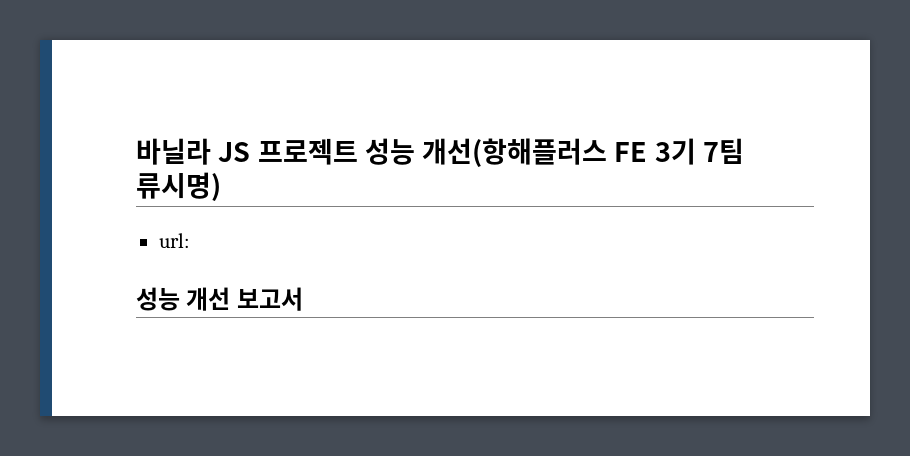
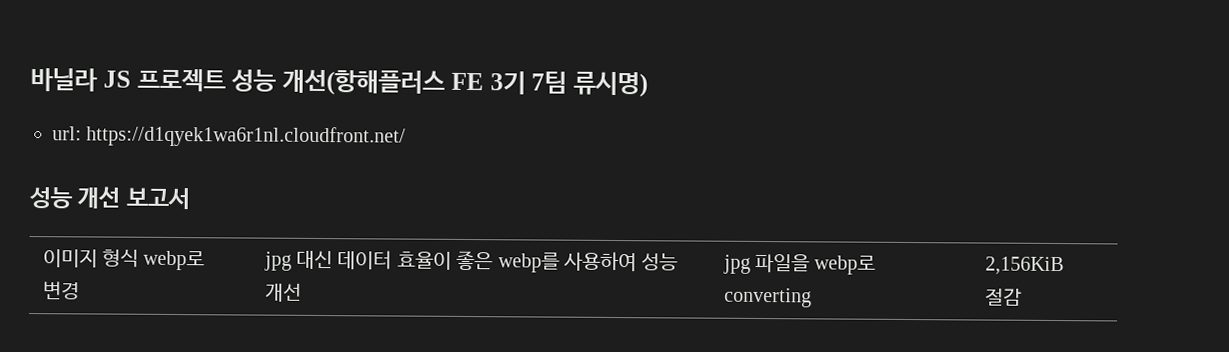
- url:
+ url: https://d1qyek1wa6r1nl.cloudfront.net/
+ 이미지 형식 webp로 변경 | jpg 대신 데이터 효율이 좋은 webp를 사용하여 성능 개선 | jpg 파일을 webp로 converting | 2,156KiB 절감

